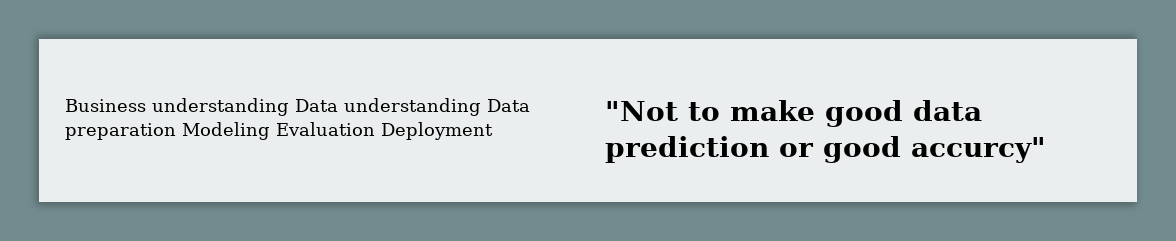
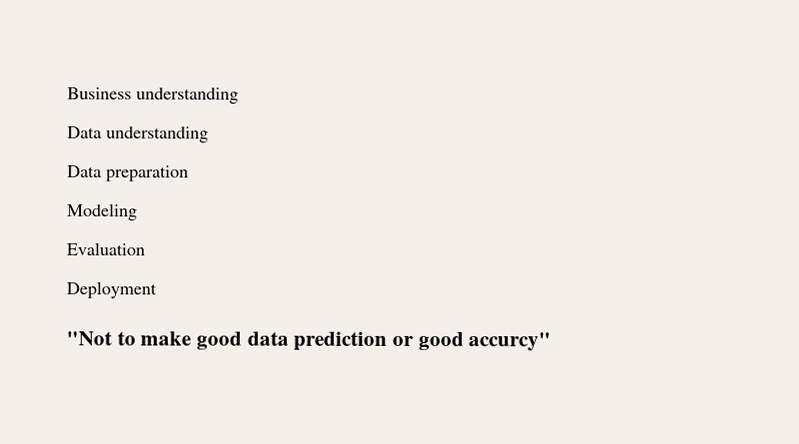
- Business understanding Data understanding Data preparation Modeling Evaluation Deployment
+ Business understanding
+ Data understanding
+ Data preparation
+ Modeling
+ Evaluation
+ Deployment

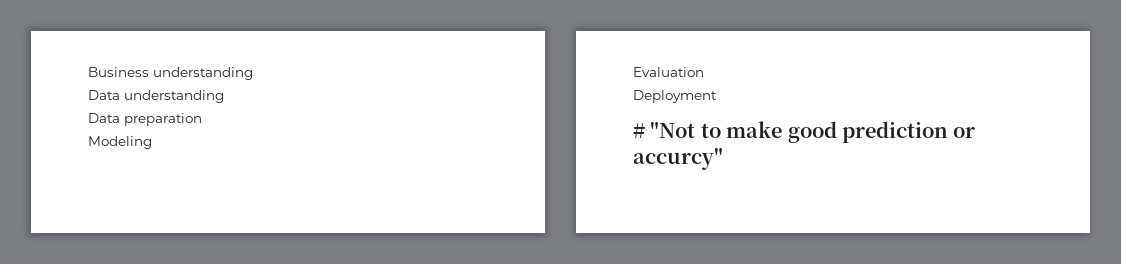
- "Not to make good data prediction or good accurcy"
+ # "Not to make good prediction or accurcy"

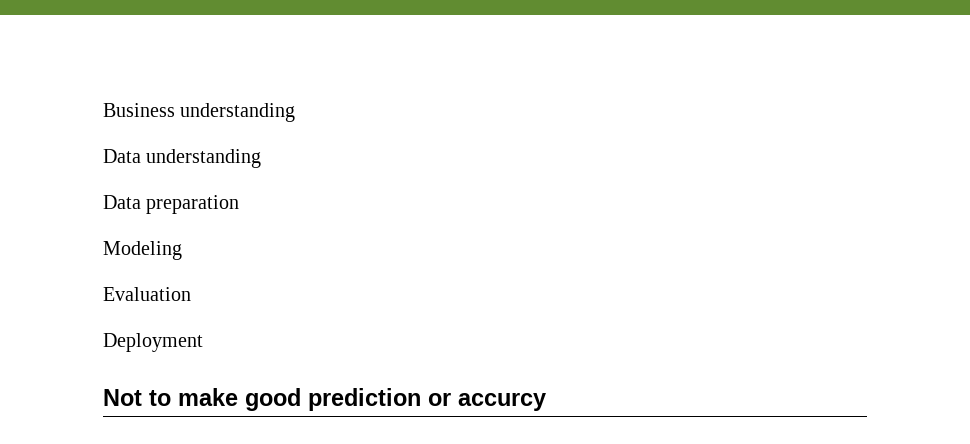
- # "Not to make good prediction or accurcy"
+ Not to make good prediction or accurcy

